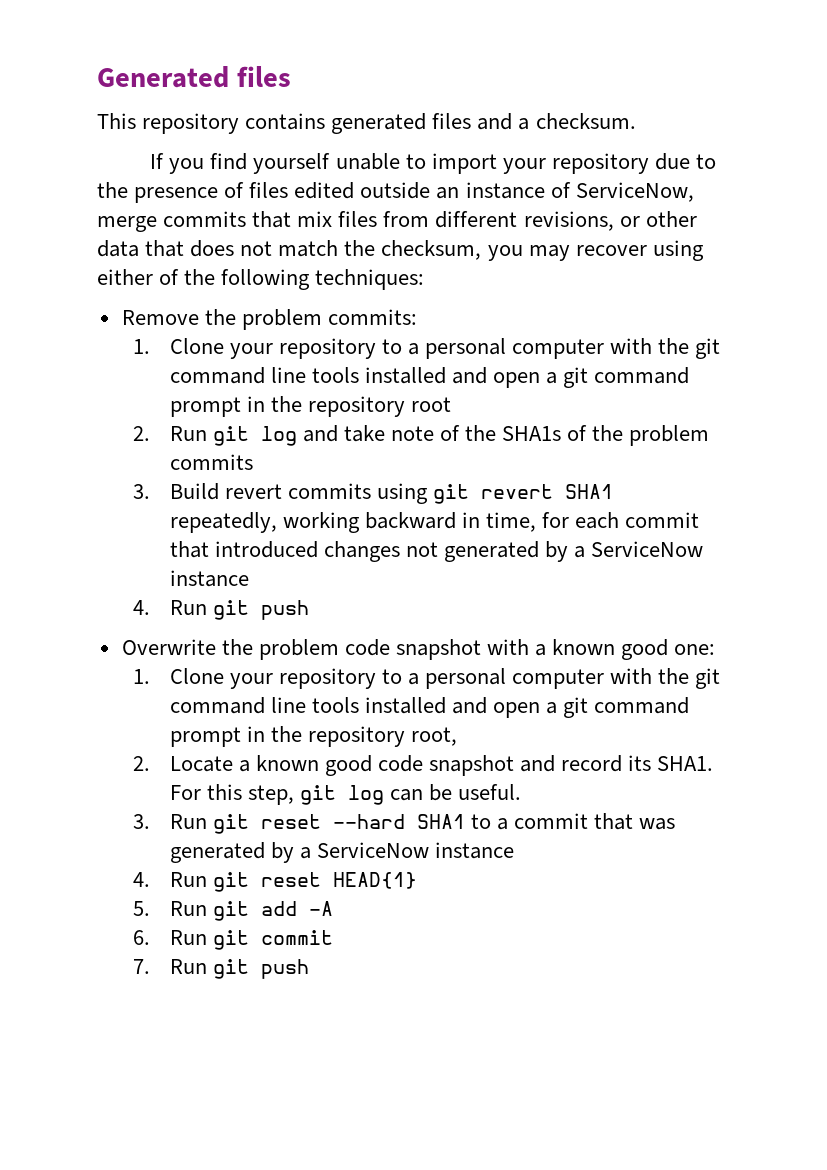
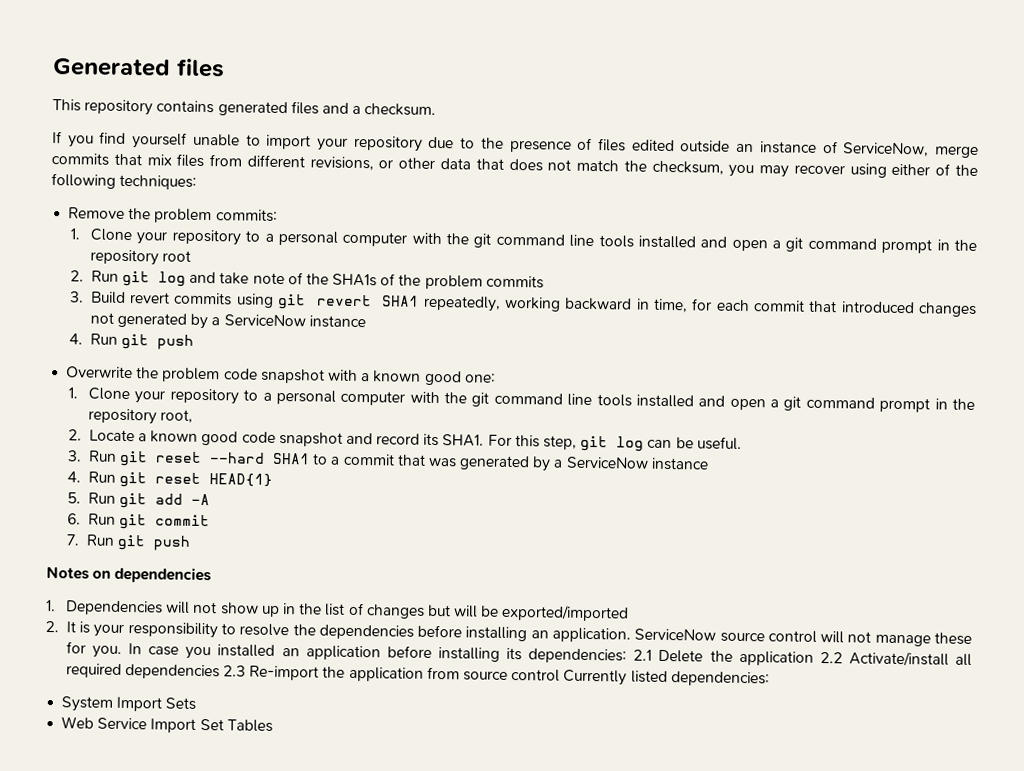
+ Notes on dependencies
+ 1. Dependencies will not show up in the list of changes but will be exported/imported
+ 2. It is your responsibility to resolve the dependencies before installing an application. ServiceNow source control will not manage these for you. In case you installed an application before installing its dependencies: 2.1 Delete the application 2.2 Activate/install all required dependencies 2.3 Re-import the application from source control Currently listed dependencies:
+ System Import Sets
+ Web Service Import Set Tables

